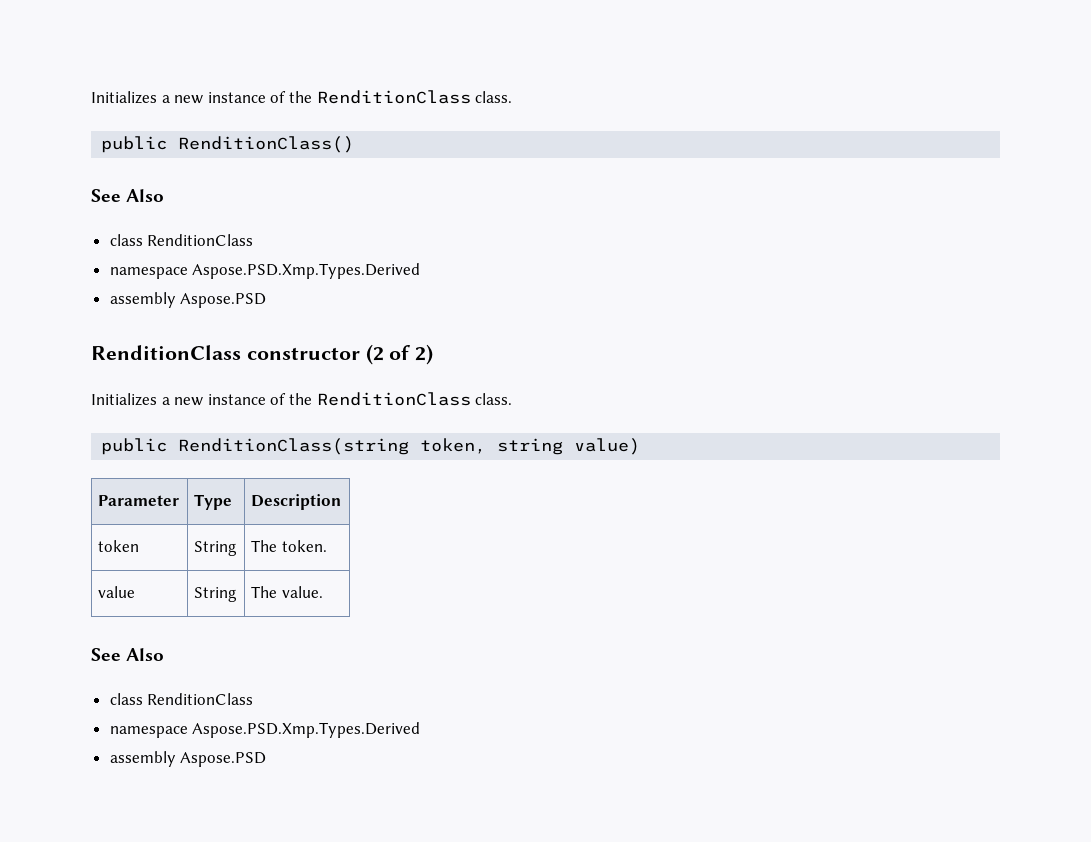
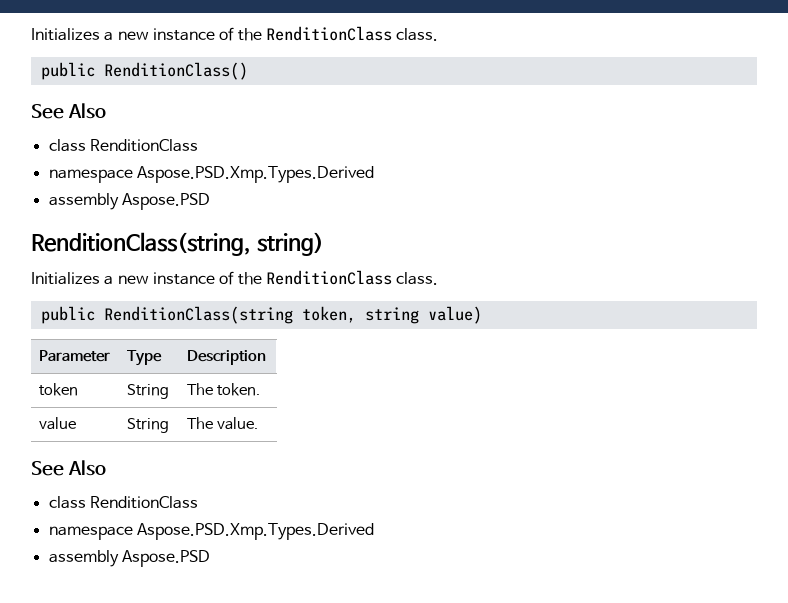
- RenditionClass constructor (2 of 2)
+ RenditionClass(string, string)

